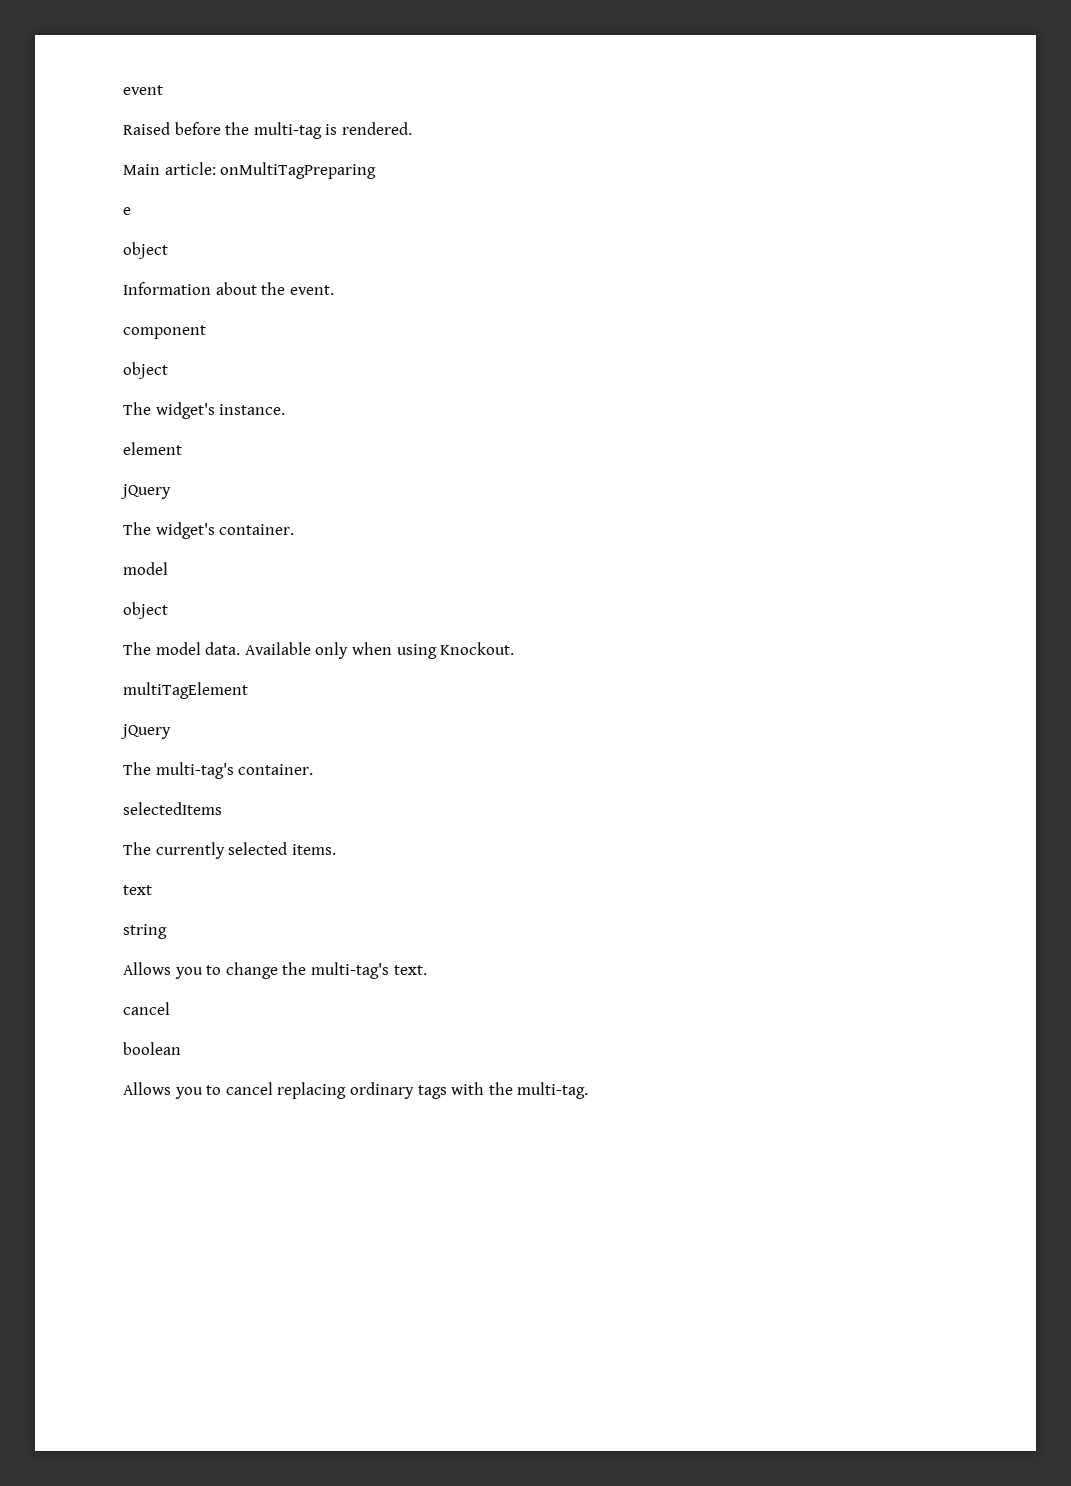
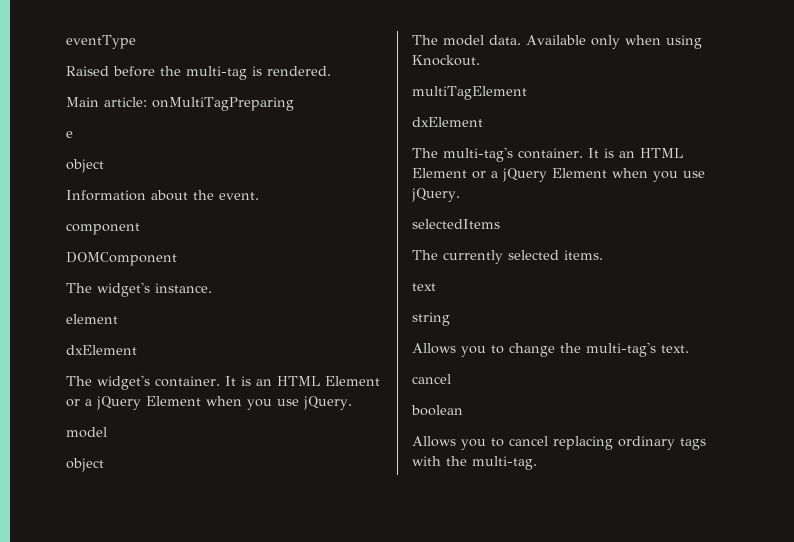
- event
+ eventType
  component
- object
+ DOMComponent
  element
- jQuery
+ dxElement
- The widget's container.
+ The widget's container. It is an HTML Element or a jQuery Element when you use jQuery.
  multiTagElement
- jQuery
+ dxElement
- The multi-tag's container.
+ The multi-tag's container. It is an HTML Element or a jQuery Element when you use jQuery.

